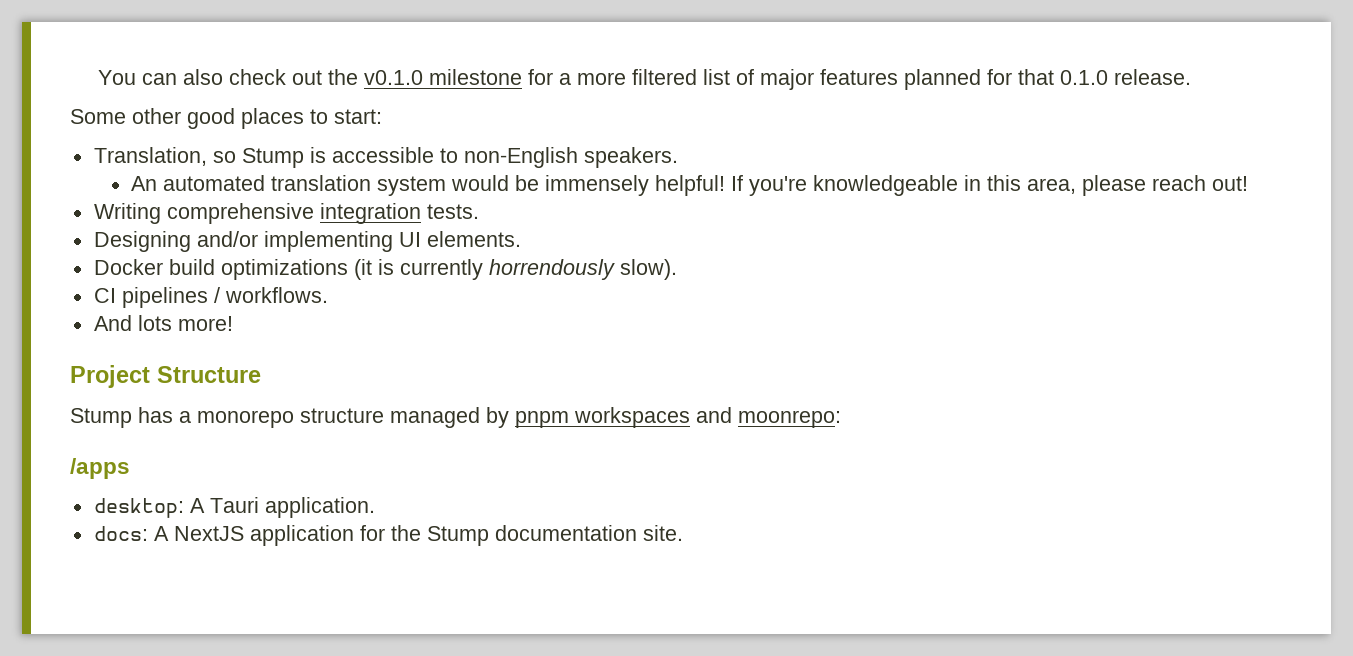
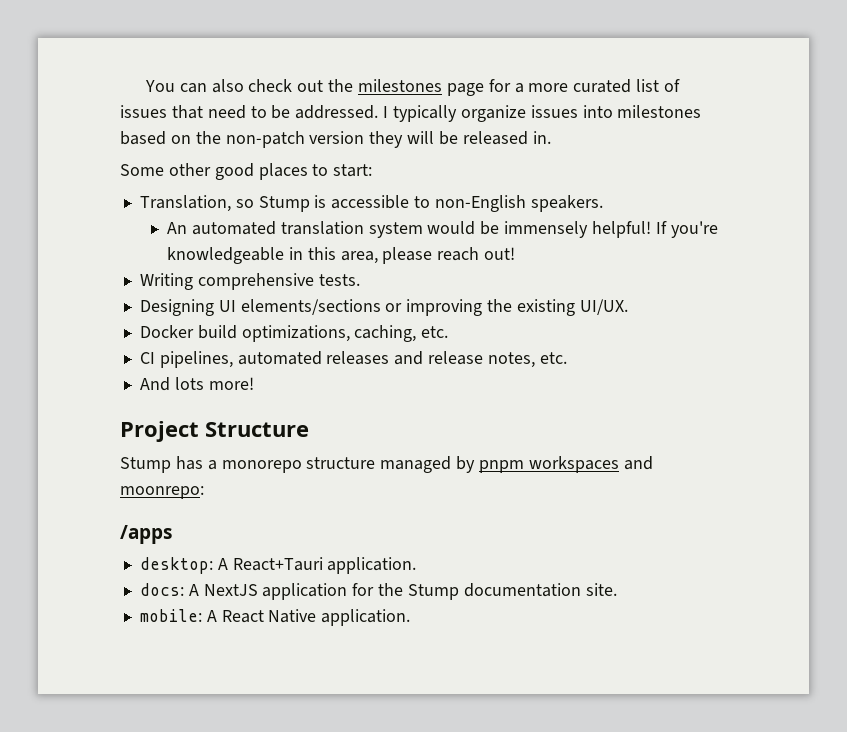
- You can also check out the v0.1.0 milestone for a more filtered list of major features planned for that 0.1.0 release.
+ You can also check out the milestones page for a more curated list of issues that need to be addressed. I typically organize issues into milestones based on the non-patch version they will be released in.
- Writing comprehensive integration tests.
+ Writing comprehensive tests.
- Designing and/or implementing UI elements.
- Docker build optimizations (it is currently horrendously slow).
- CI pipelines / workflows.
+ Designing UI elements/sections or improving the existing UI/UX.
+ Docker build optimizations, caching, etc.
+ CI pipelines, automated releases and release notes, etc.
- desktop: A Tauri application.
+ desktop: A React+Tauri application.
+ mobile: A React Native application.

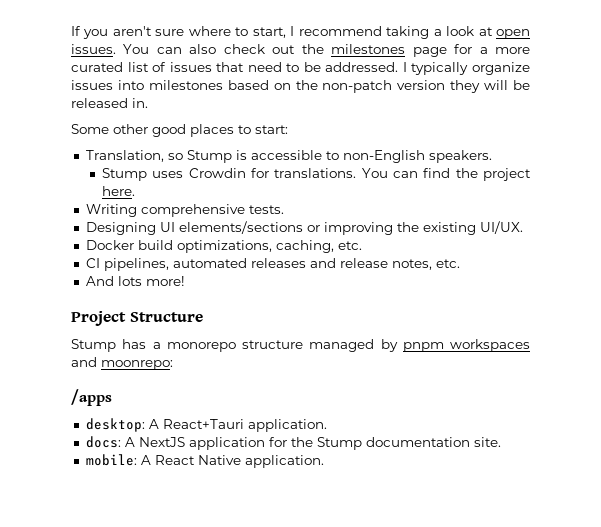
+ If you aren't sure where to start, I recommend taking a look at open issues.
- An automated translation system would be immensely helpful! If you're knowledgeable in this area, please reach out!
+ Stump uses Crowdin for translations. You can find the project here.

